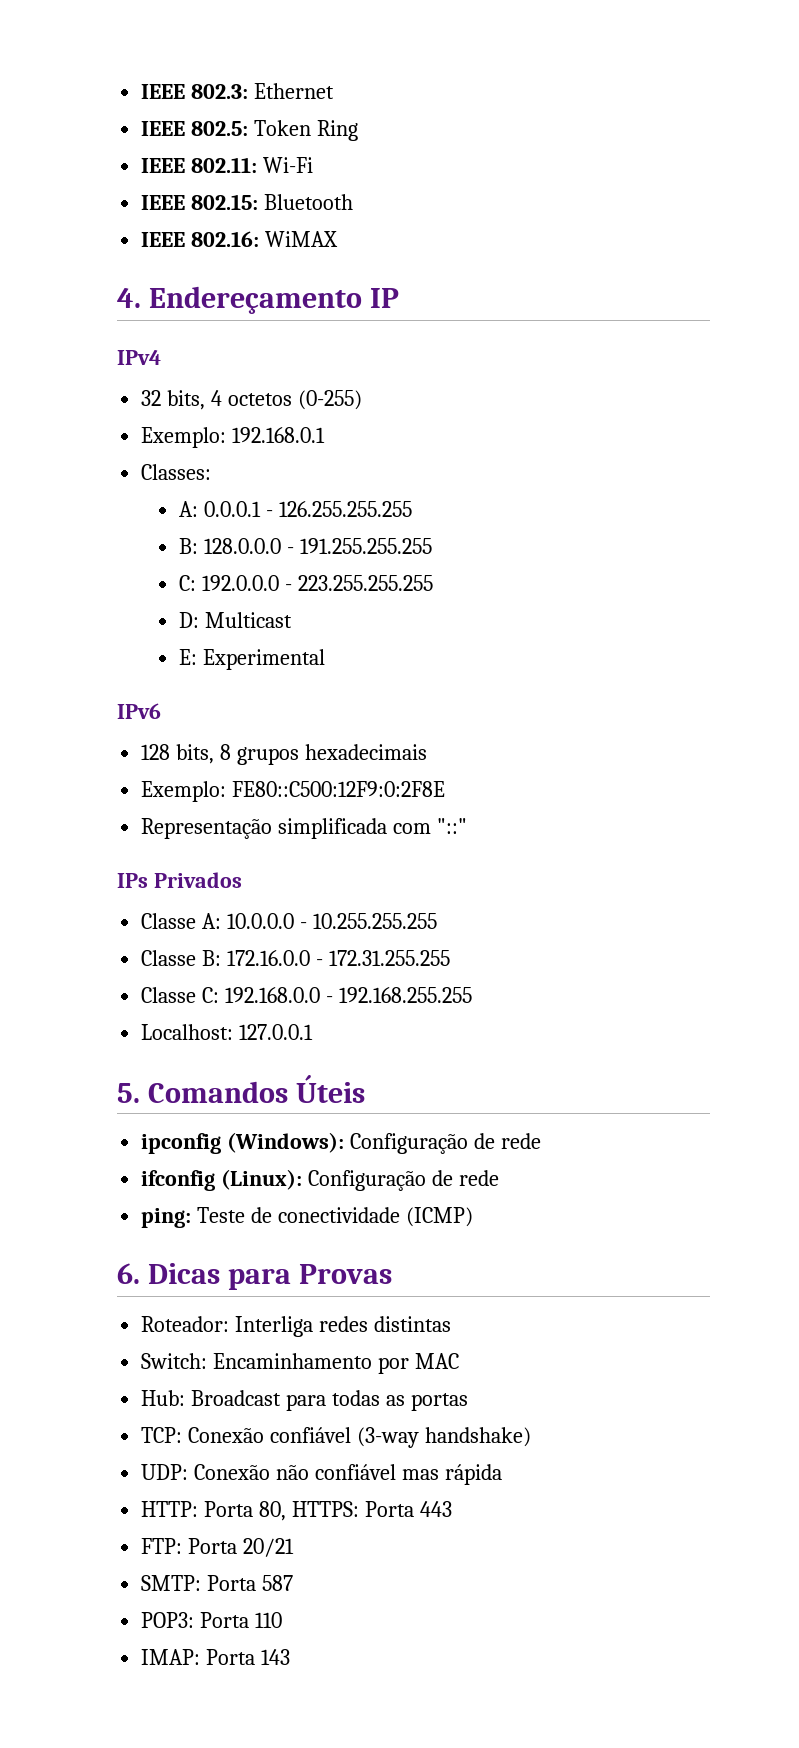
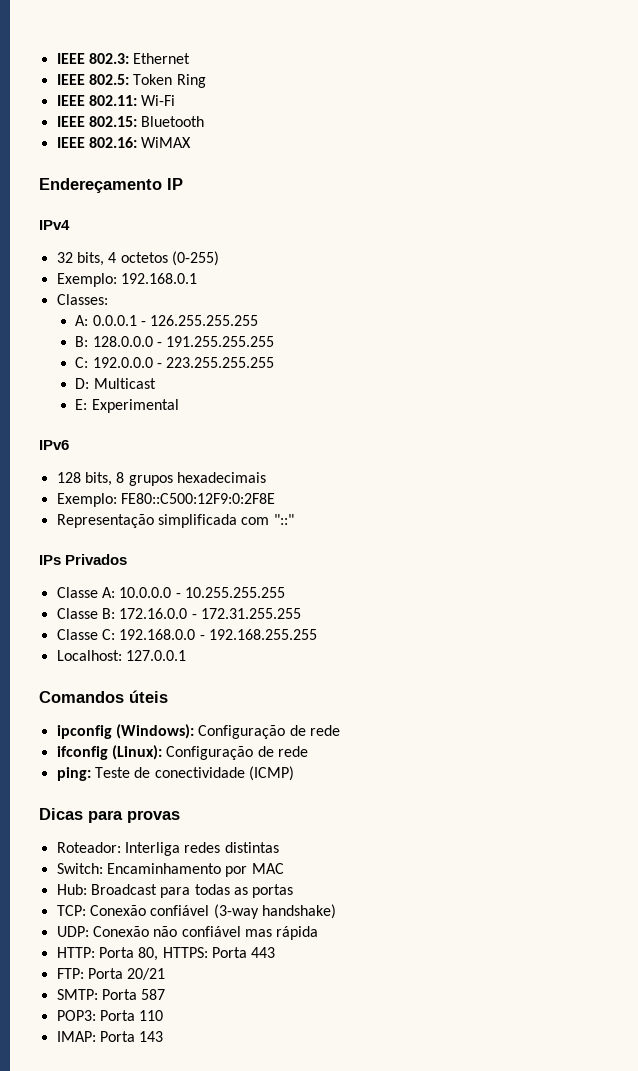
- 4. Endereçamento IP
+ Endereçamento IP
- 5. Comandos Úteis
+ Comandos úteis
- 6. Dicas para Provas
+ Dicas para provas

